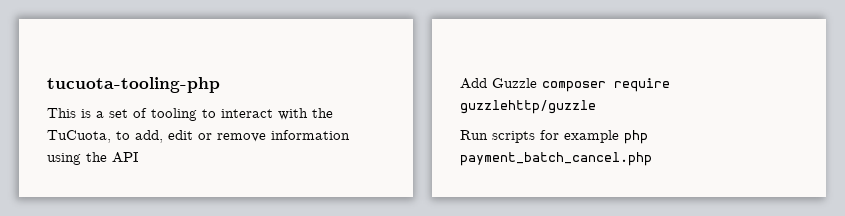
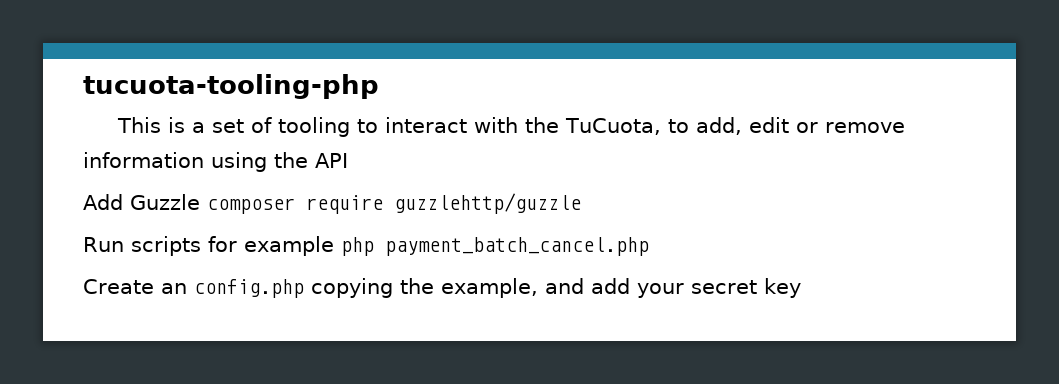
+ Create an config.php copying the example, and add your secret key

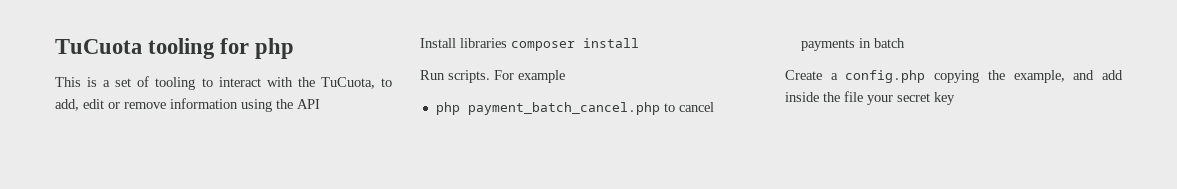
- tucuota-tooling-php
+ TuCuota tooling for php
- Add Guzzle composer require guzzlehttp/guzzle
+ Install libraries composer install
- Run scripts for example php payment_batch_cancel.php
+ Run scripts. For example
+ php payment_batch_cancel.php to cancel payments in batch
- Create an config.php copying the example, and add your secret key
+ Create a config.php copying the example, and add inside the file your secret key

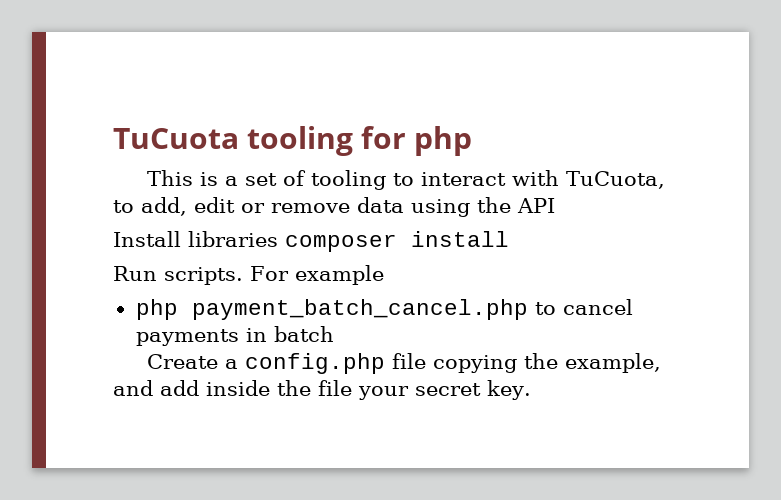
- This is a set of tooling to interact with the TuCuota, to add, edit or remove information using the API
+ This is a set of tooling to interact with TuCuota, to add, edit or remove data using the API
- Create a config.php copying the example, and add inside the file your secret key
+ Create a config.php file copying the example, and add inside the file your secret key.

